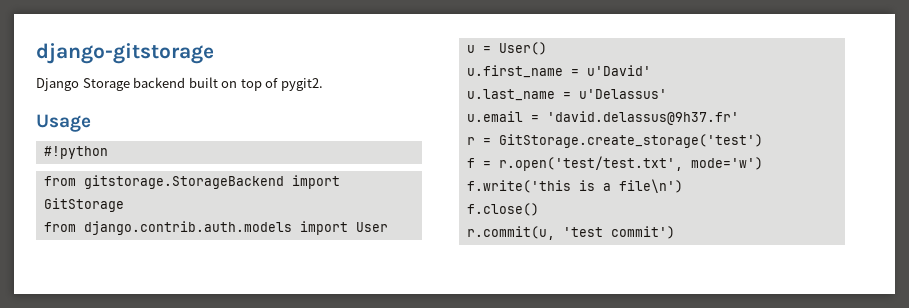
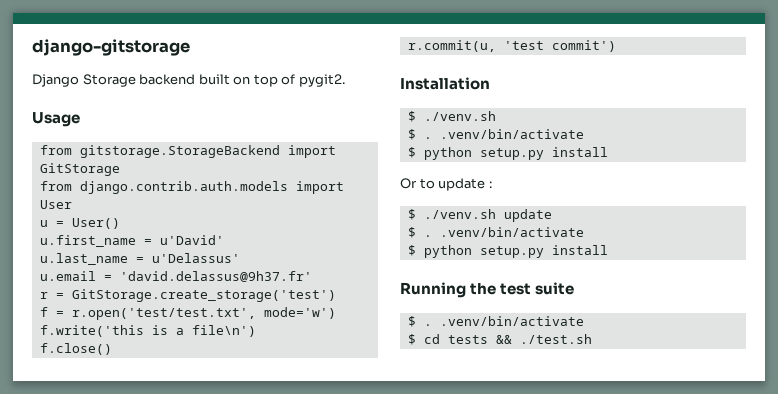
- #!python
+ Installation
+ $ ./venv.sh
+ $ . .venv/bin/activate
+ $ python setup.py install
+ Or to update :
+ $ ./venv.sh update
+ $ . .venv/bin/activate
+ $ python setup.py install
+ Running the test suite
+ $ . .venv/bin/activate
+ $ cd tests && ./test.sh

